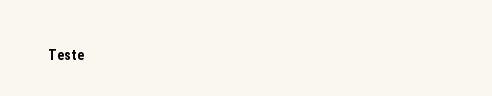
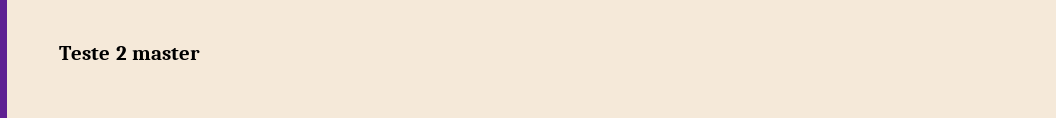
- Teste
+ Teste 2 master

